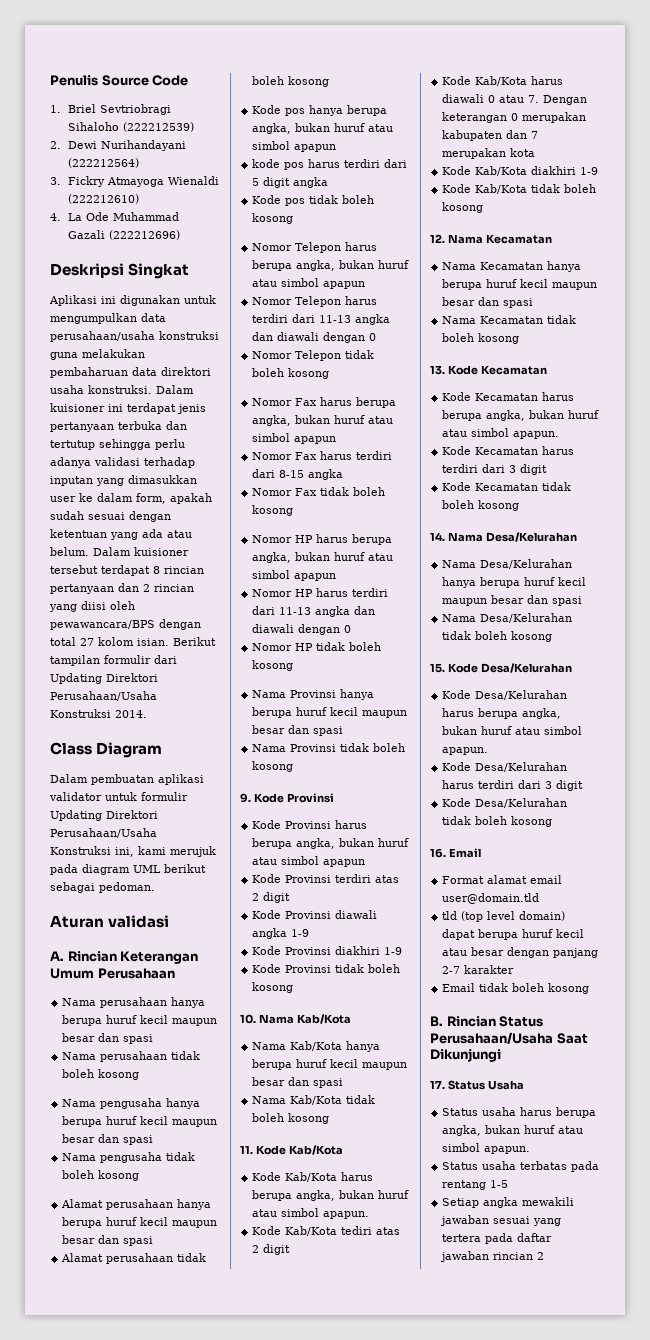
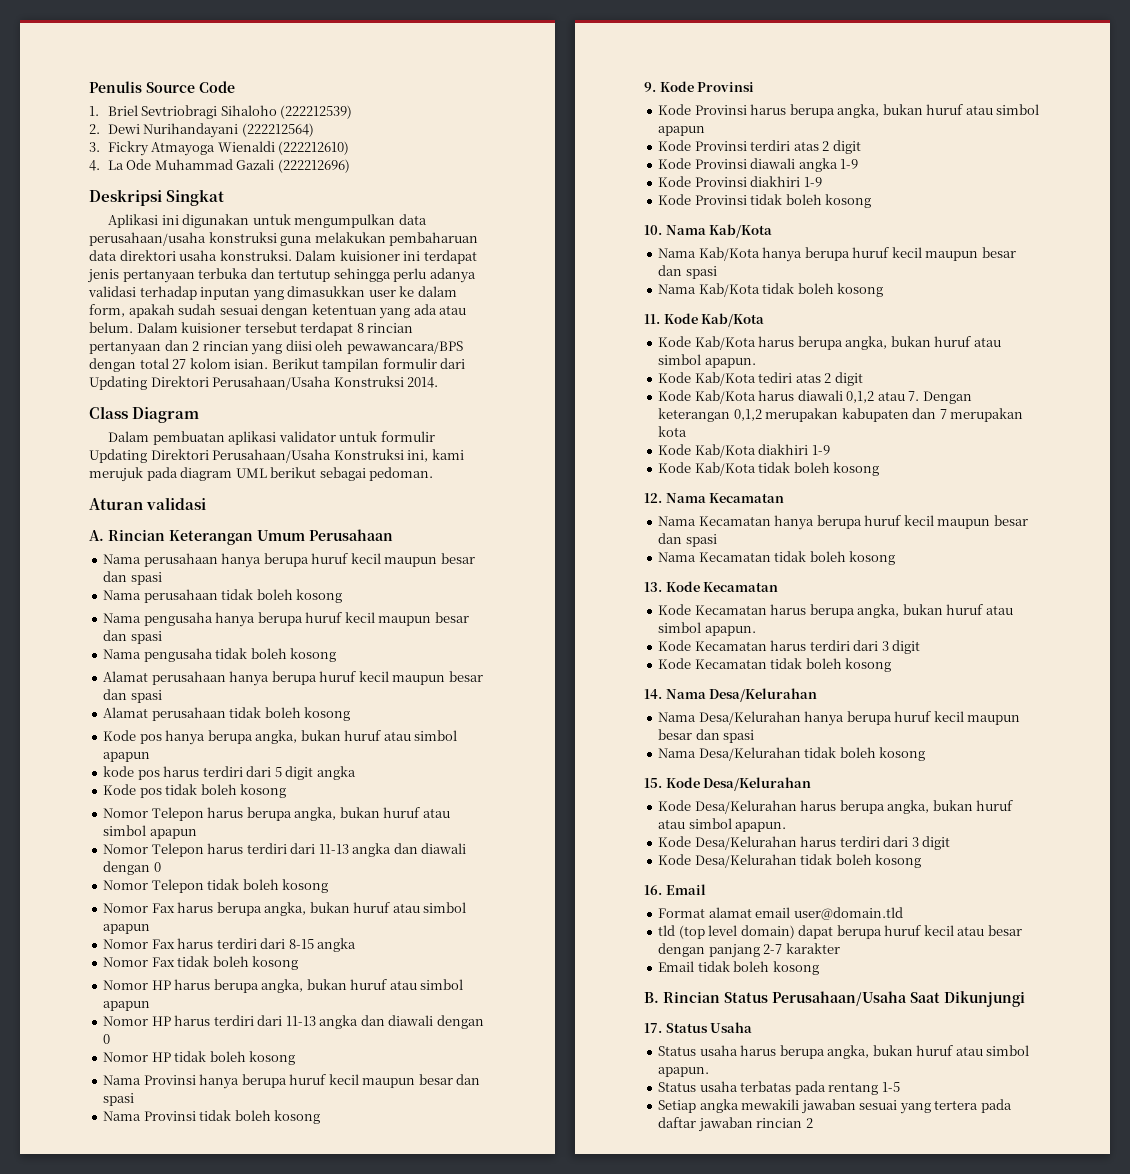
- Kode Kab/Kota harus diawali 0 atau 7. Dengan keterangan 0 merupakan kabupaten dan 7 merupakan kota
+ Kode Kab/Kota harus diawali 0,1,2 atau 7. Dengan keterangan 0,1,2 merupakan kabupaten dan 7 merupakan kota

